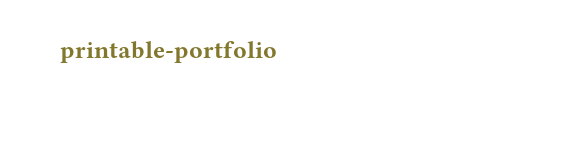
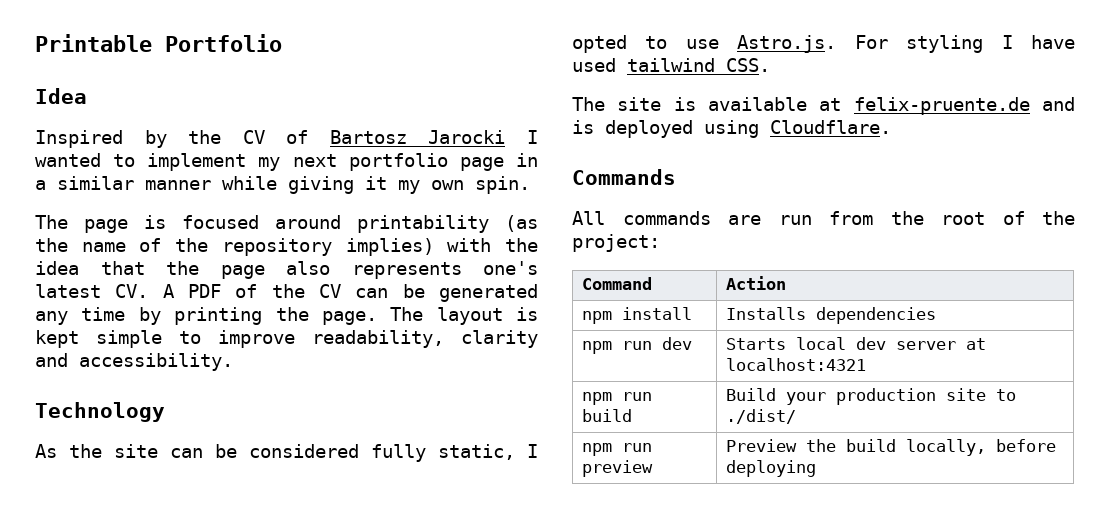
- printable-portfolio
+ Printable Portfolio
+ Idea
+ Inspired by the CV of Bartosz Jarocki I wanted to implement my next portfolio page in a similar manner while giving it my own spin.
+ The page is focused around printability (as the name of the repository implies) with the idea that the page also represents one's latest CV. A PDF of the CV can be generated any time by printing the page. The layout is kept simple to improve readability, clarity and accessibility.
+ Technology
+ As the site can be considered fully static, I opted to use Astro.js. For styling I have used tailwind CSS.
+ The site is available at felix-pruente.de and is deployed using Cloudflare.
+ Commands
+ All commands are run from the root of the project:
+ Command | Action
+ npm install | Installs dependencies
+ npm run dev | Starts local dev server at localhost:4321
+ npm run build | Build your production site to ./dist/
+ npm run preview | Preview the build locally, before deploying

